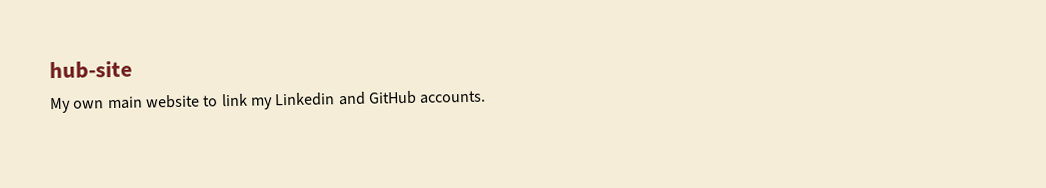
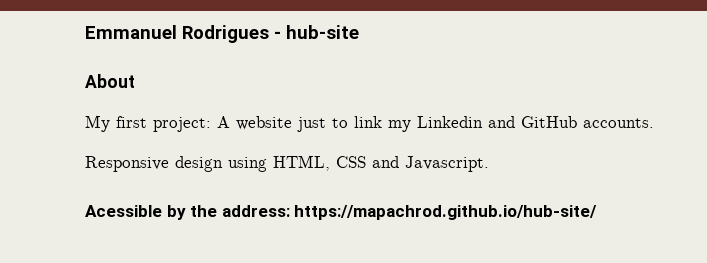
- hub-site
+ Emmanuel Rodrigues - hub-site
+ About
- My own main website to link my Linkedin and GitHub accounts.
+ My first project: A website just to link my Linkedin and GitHub accounts.
+ Responsive design using HTML, CSS and Javascript.
+ Acessible by the address: https://mapachrod.github.io/hub-site/

